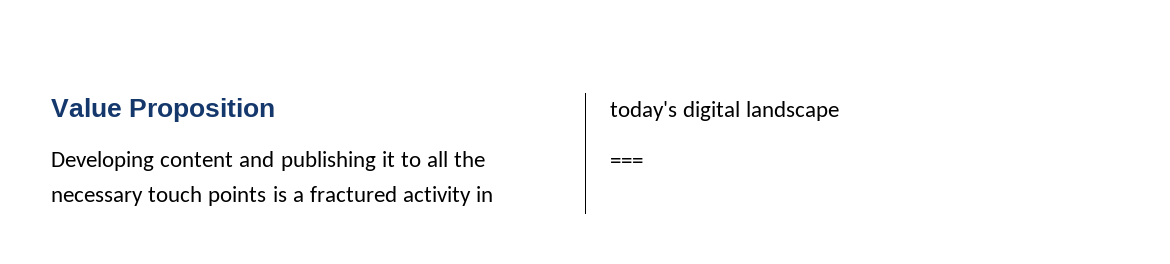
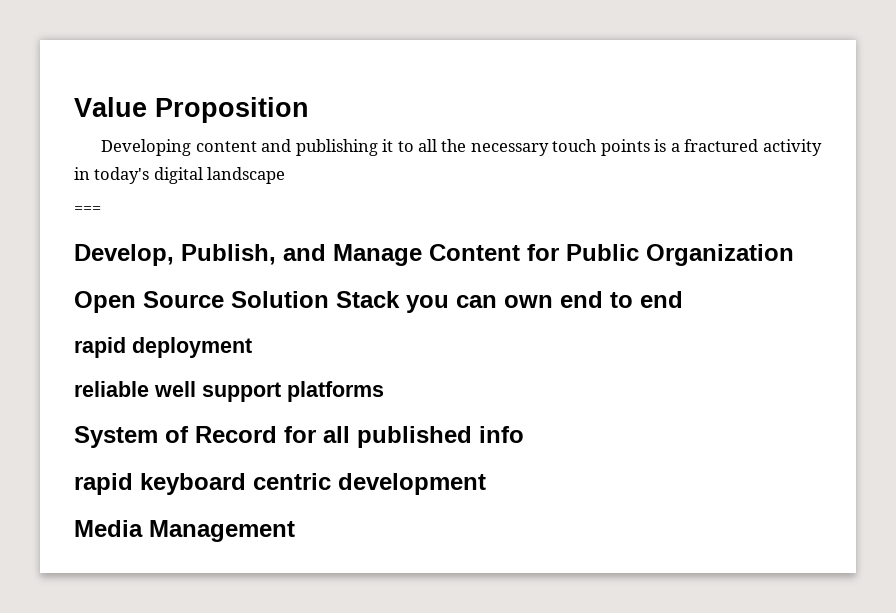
+ Develop, Publish, and Manage Content for Public Organization
+ Open Source Solution Stack you can own end to end
+ rapid deployment
+ reliable well support platforms
+ System of Record for all published info
+ rapid keyboard centric development
+ Media Management

